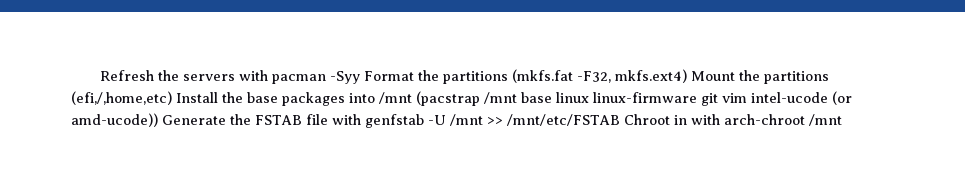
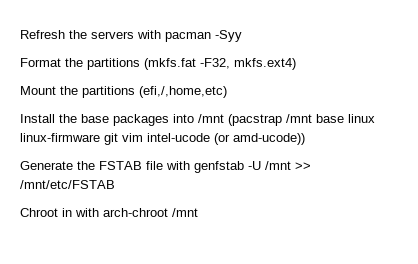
- Refresh the servers with pacman -Syy Format the partitions (mkfs.fat -F32, mkfs.ext4) Mount the partitions (efi,/,home,etc) Install the base packages into /mnt (pacstrap /mnt base linux linux-firmware git vim intel-ucode (or amd-ucode)) Generate the FSTAB file with genfstab -U /mnt >> /mnt/etc/FSTAB Chroot in with arch-chroot /mnt
+ Refresh the servers with pacman -Syy
+ Format the partitions (mkfs.fat -F32, mkfs.ext4)
+ Mount the partitions (efi,/,home,etc)
+ Install the base packages into /mnt (pacstrap /mnt base linux linux-firmware git vim intel-ucode (or amd-ucode))
+ Generate the FSTAB file with genfstab -U /mnt >> /mnt/etc/FSTAB
+ Chroot in with arch-chroot /mnt

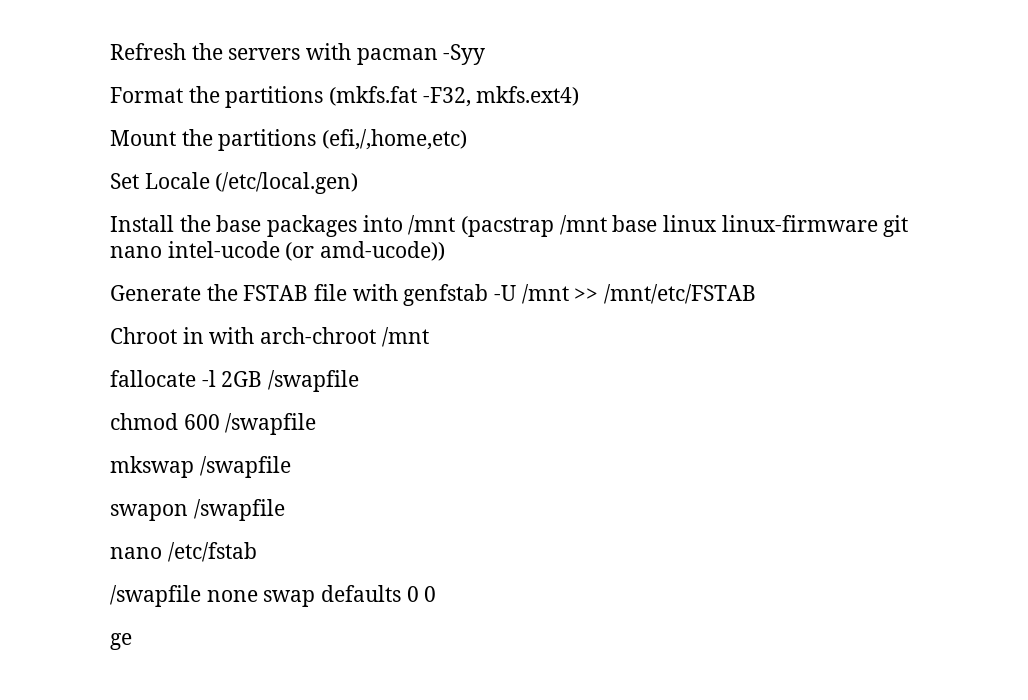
+ Set Locale (/etc/local.gen)
- Install the base packages into /mnt (pacstrap /mnt base linux linux-firmware git vim intel-ucode (or amd-ucode))
+ Install the base packages into /mnt (pacstrap /mnt base linux linux-firmware git nano intel-ucode (or amd-ucode))
+ fallocate -l 2GB /swapfile
+ chmod 600 /swapfile
+ mkswap /swapfile
+ swapon /swapfile
+ nano /etc/fstab
+ /swapfile none swap defaults 0 0
+ ge

